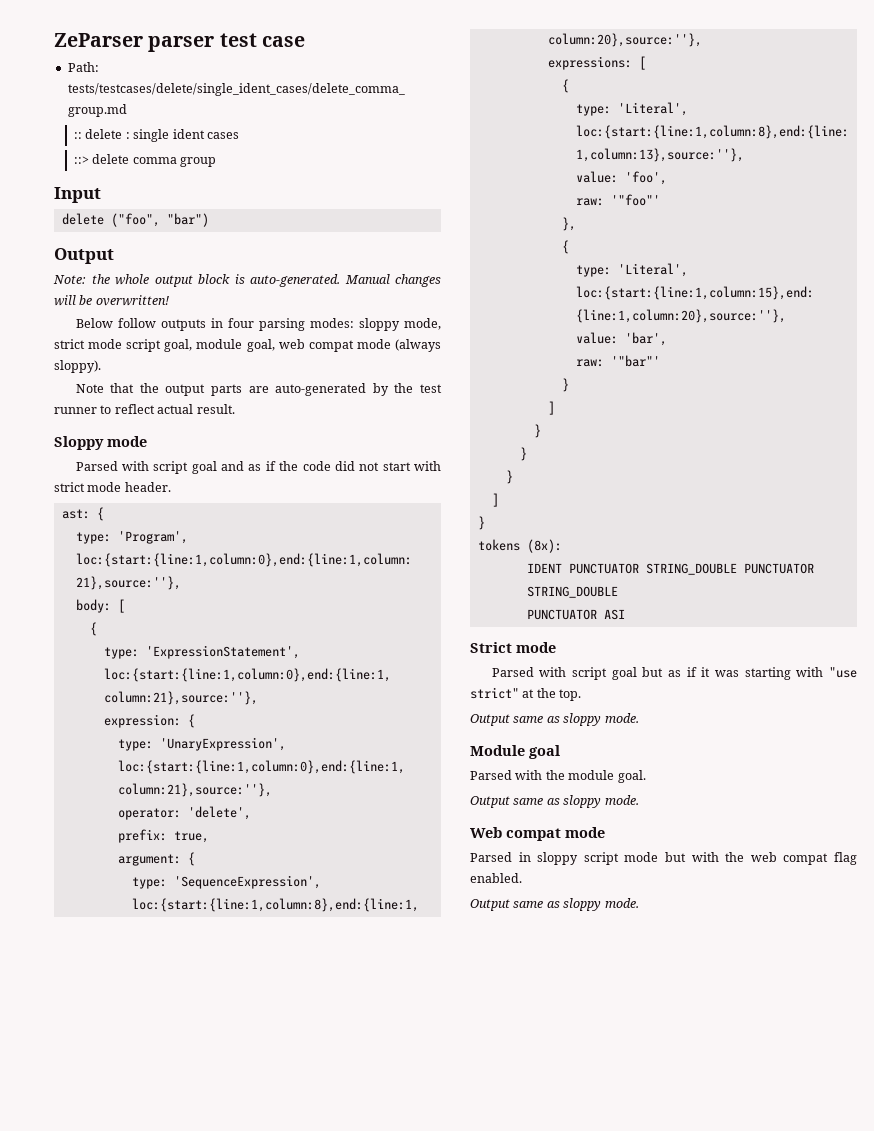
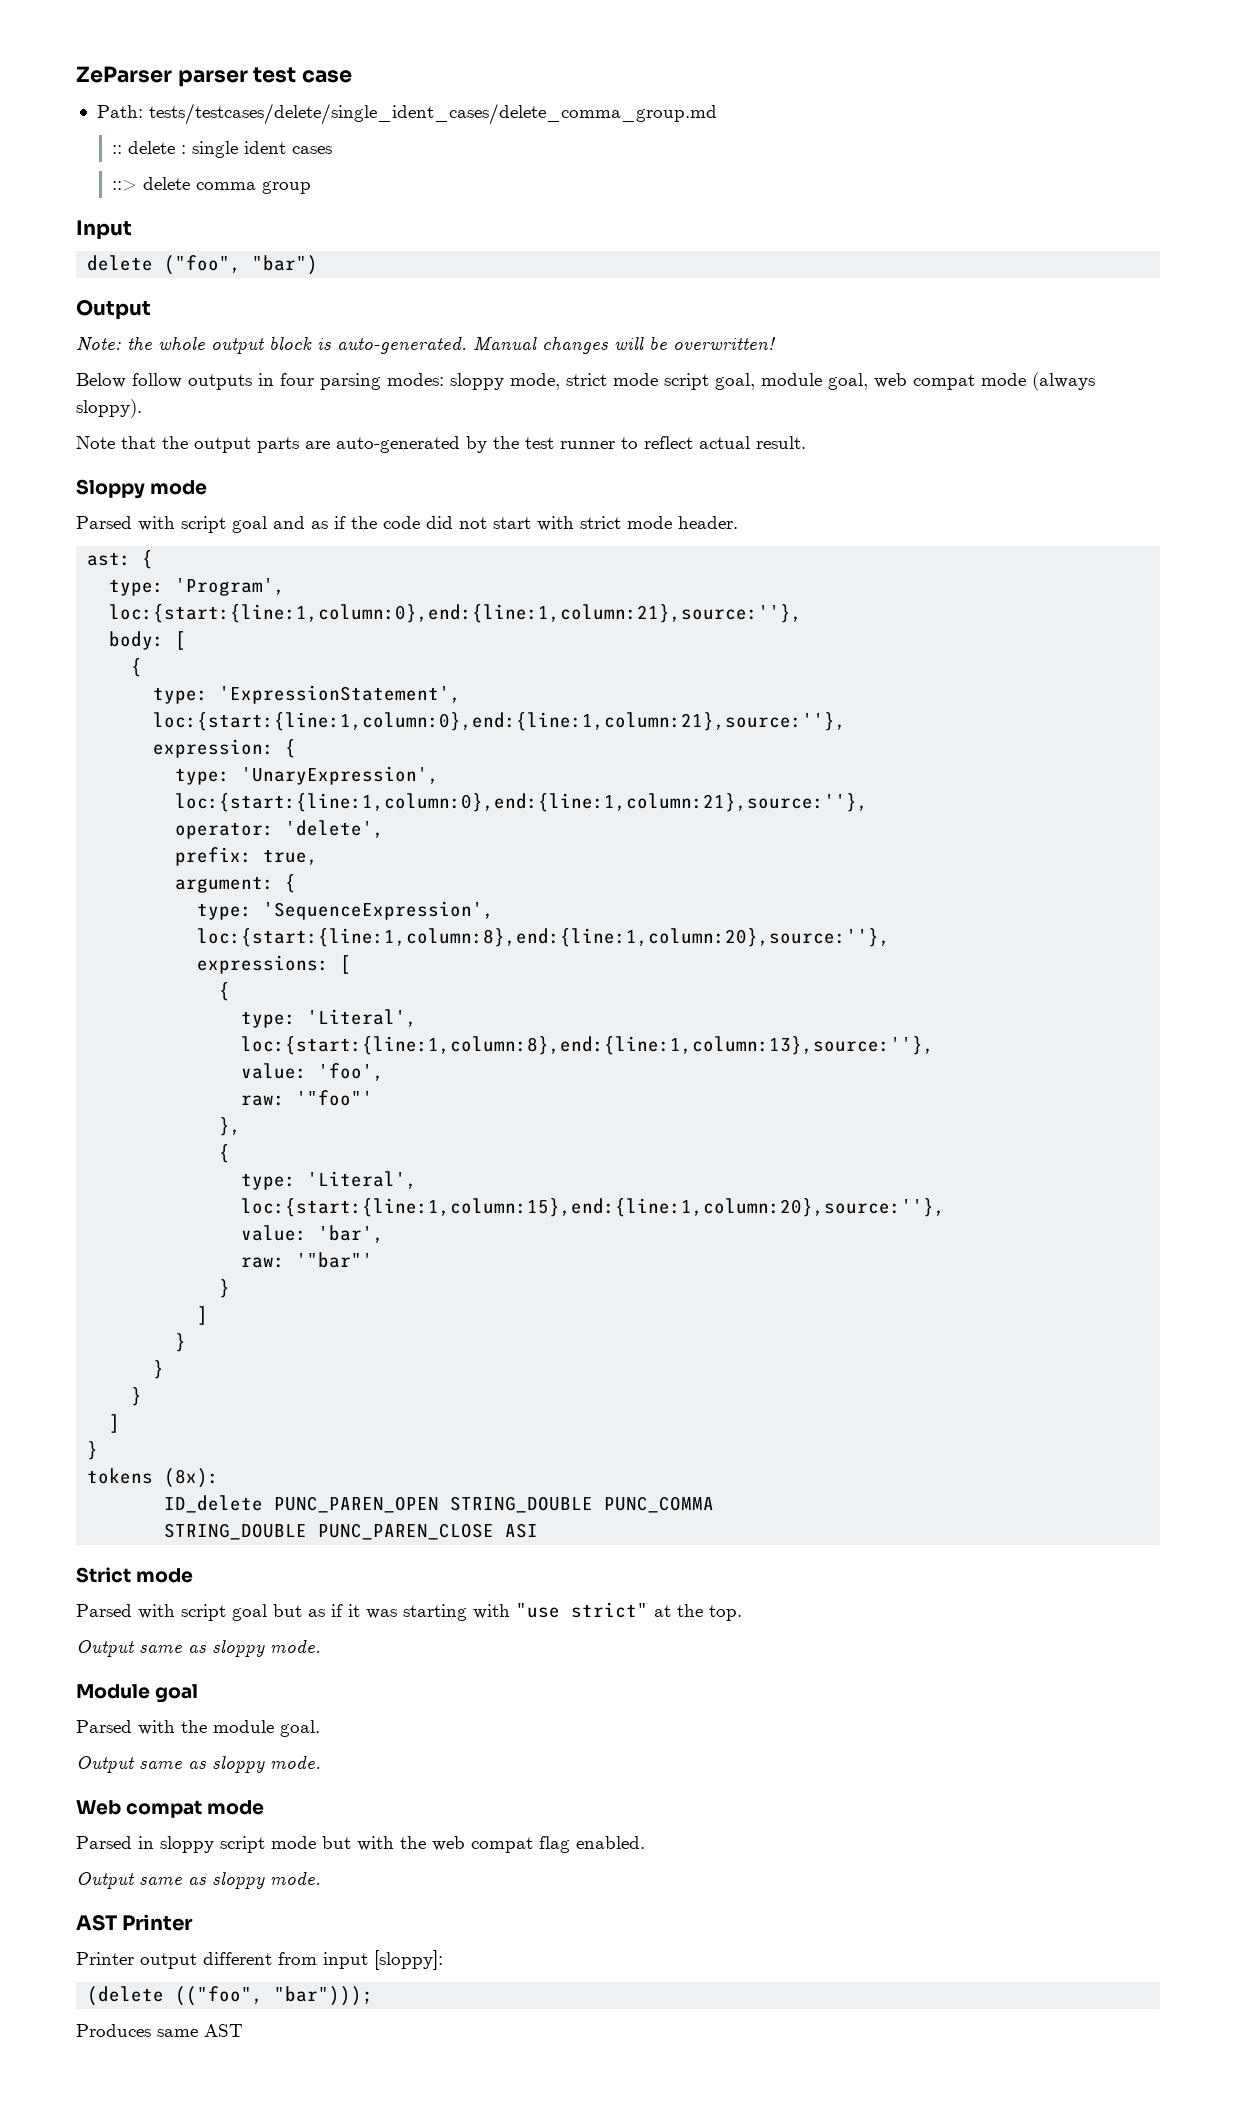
- IDENT PUNCTUATOR STRING_DOUBLE PUNCTUATOR STRING_DOUBLE
- PUNCTUATOR ASI
+ ID_delete PUNC_PAREN_OPEN STRING_DOUBLE PUNC_COMMA
+ STRING_DOUBLE PUNC_PAREN_CLOSE ASI
+ AST Printer
+ Printer output different from input [sloppy]:
+ (delete (("foo", "bar")));
+ Produces same AST

